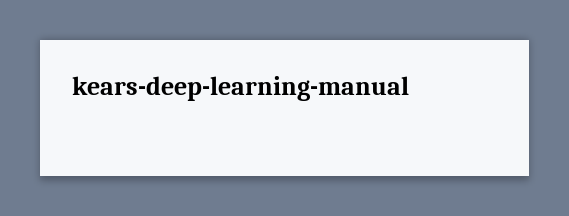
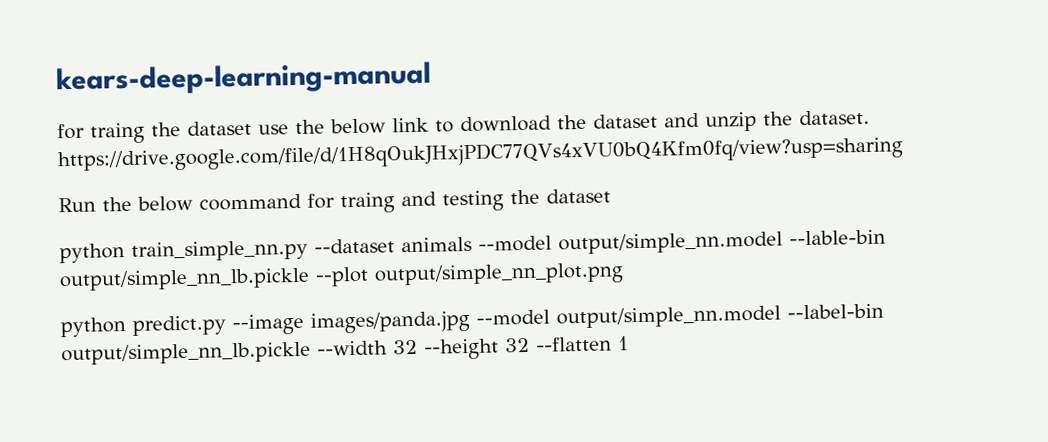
+ for traing the dataset use the below link to download the dataset and unzip the dataset. https://drive.google.com/file/d/1H8qOukJHxjPDC77QVs4xVU0bQ4Kfm0fq/view?usp=sharing
+ Run the below coommand for traing and testing the dataset
+ python train_simple_nn.py --dataset animals --model output/simple_nn.model --lable-bin output/simple_nn_lb.pickle --plot output/simple_nn_plot.png
+ python predict.py --image images/panda.jpg --model output/simple_nn.model --label-bin output/simple_nn_lb.pickle --width 32 --height 32 --flatten 1

